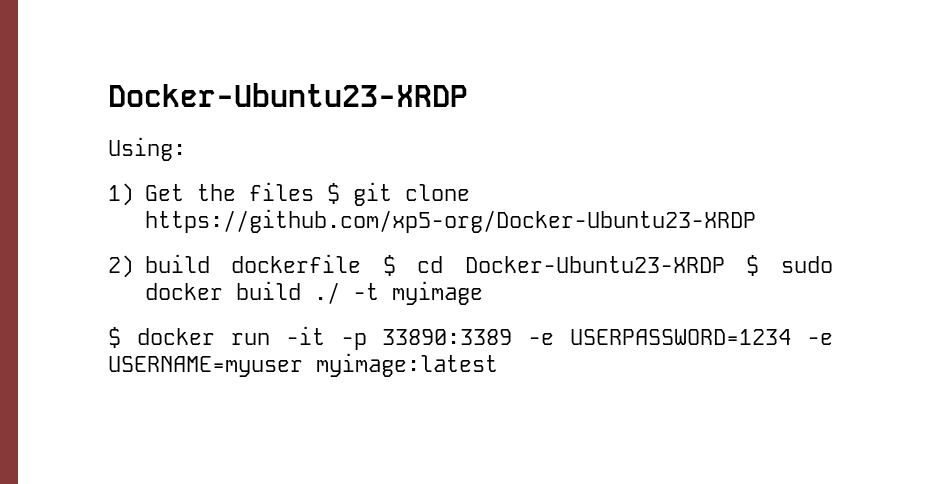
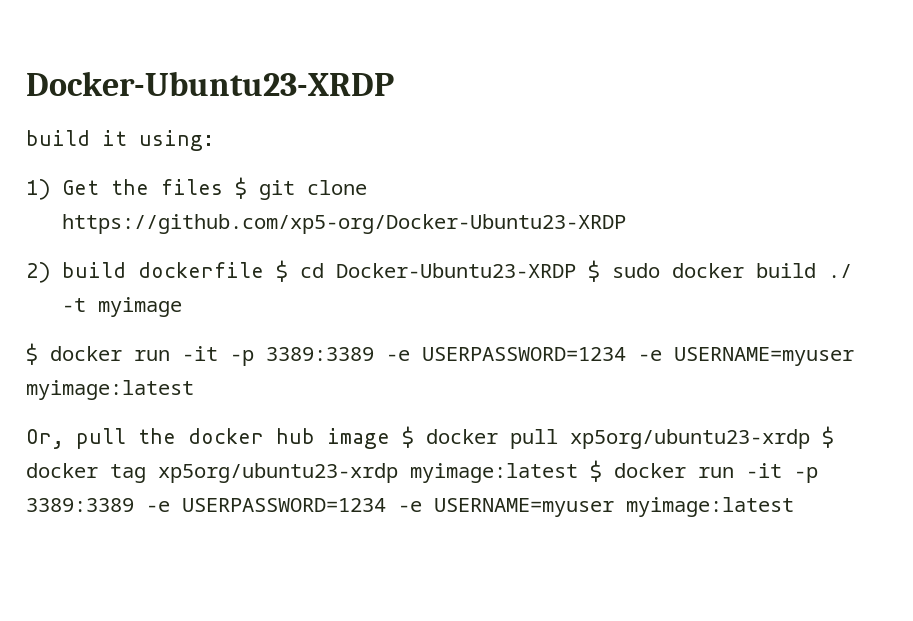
- Using:
+ build it using:
  2) build dockerfile $ cd Docker-Ubuntu23-XRDP $ sudo docker build ./ -t myimage
- $ docker run -it -p 33890:3389 -e USERPASSWORD=1234 -e USERNAME=myuser myimage:latest
+ $ docker run -it -p 3389:3389 -e USERPASSWORD=1234 -e USERNAME=myuser myimage:latest
+ Or, pull the docker hub image $ docker pull xp5org/ubuntu23-xrdp $ docker tag xp5org/ubuntu23-xrdp myimage:latest $ docker run -it -p 3389:3389 -e USERPASSWORD=1234 -e USERNAME=myuser myimage:latest

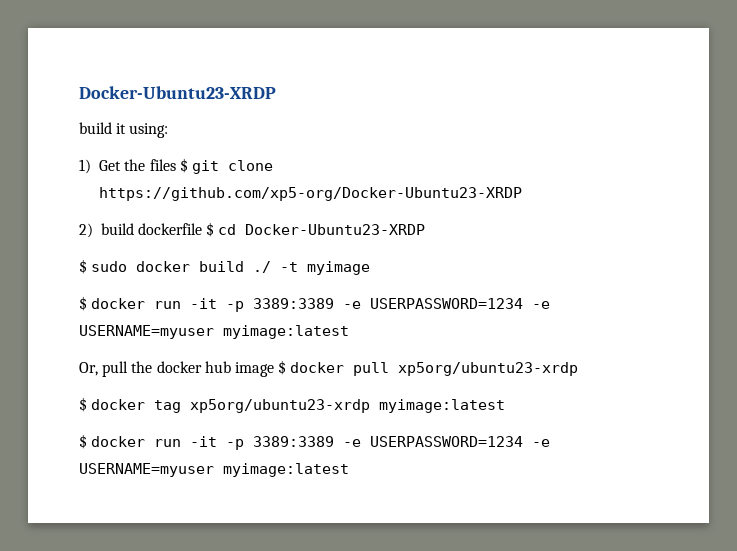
- 2) build dockerfile $ cd Docker-Ubuntu23-XRDP $ sudo docker build ./ -t myimage
+ 2) build dockerfile $ cd Docker-Ubuntu23-XRDP
+ $ sudo docker build ./ -t myimage
- Or, pull the docker hub image $ docker pull xp5org/ubuntu23-xrdp $ docker tag xp5org/ubuntu23-xrdp myimage:latest $ docker run -it -p 3389:3389 -e USERPASSWORD=1234 -e USERNAME=myuser myimage:latest
+ Or, pull the docker hub image $ docker pull xp5org/ubuntu23-xrdp
+ $ docker tag xp5org/ubuntu23-xrdp myimage:latest
+ $ docker run -it -p 3389:3389 -e USERPASSWORD=1234 -e USERNAME=myuser myimage:latest

